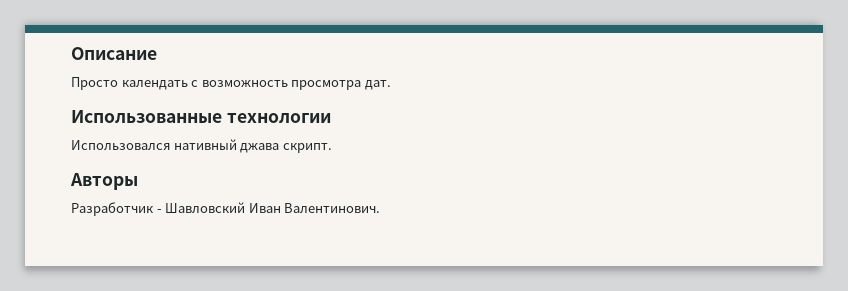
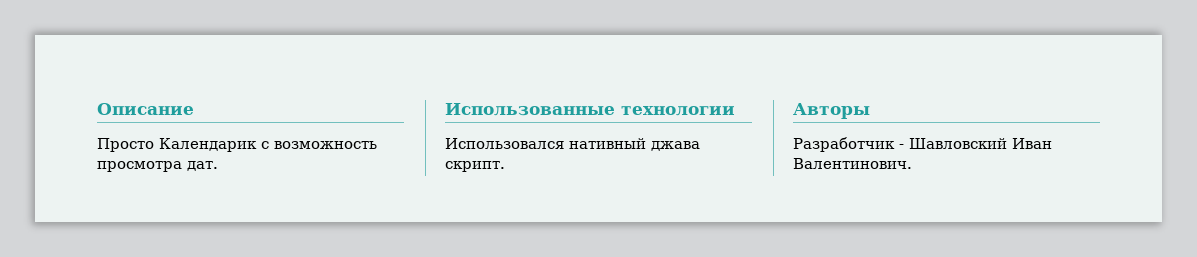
- Просто календать с возможность просмотра дат.
+ Просто Календарик с возможность просмотра дат.

